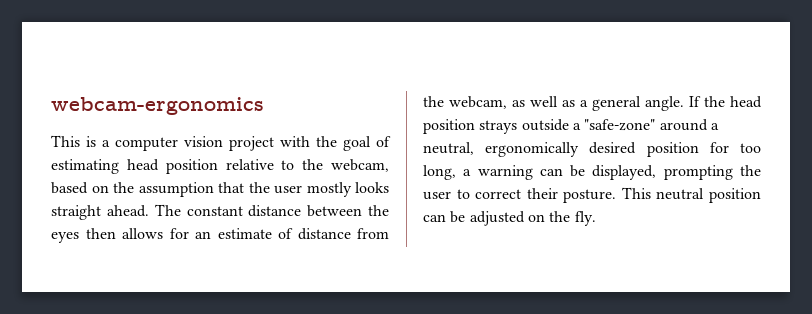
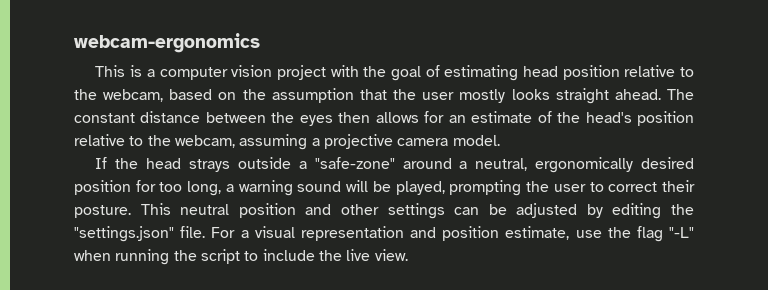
- The constant distance between the eyes then allows for an estimate of distance from the webcam, as well as a general angle. If the head position strays outside a "safe-zone" around a neutral, ergonomically desired position for too long, a warning can be displayed, prompting the user to correct their posture.
+ The constant distance between the eyes then allows for an estimate of the head's position relative to the webcam, assuming a projective camera model.
+ If the head strays outside a "safe-zone" around a neutral, ergonomically desired position for too long, a warning sound will be played, prompting the user to correct their posture.
- This neutral position can be adjusted on the fly.
+ This neutral position and other settings can be adjusted by editing the "settings.json" file. For a visual representation and position estimate, use the flag "-L" when running the script to include the live view.

